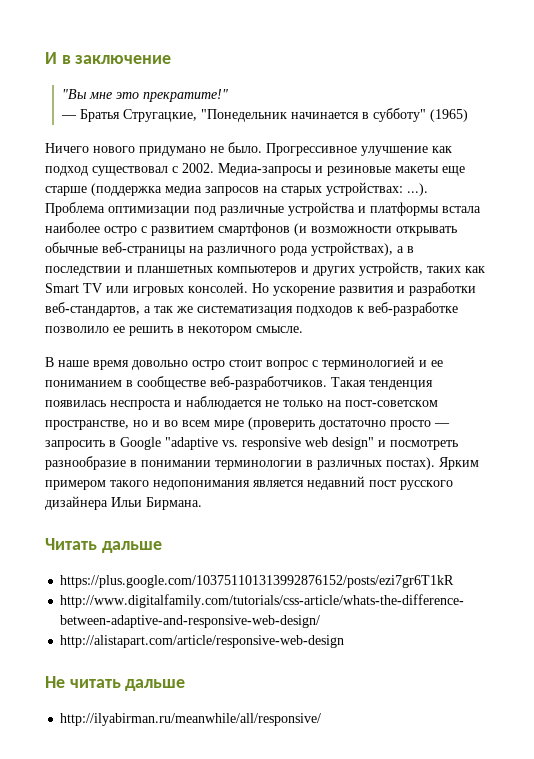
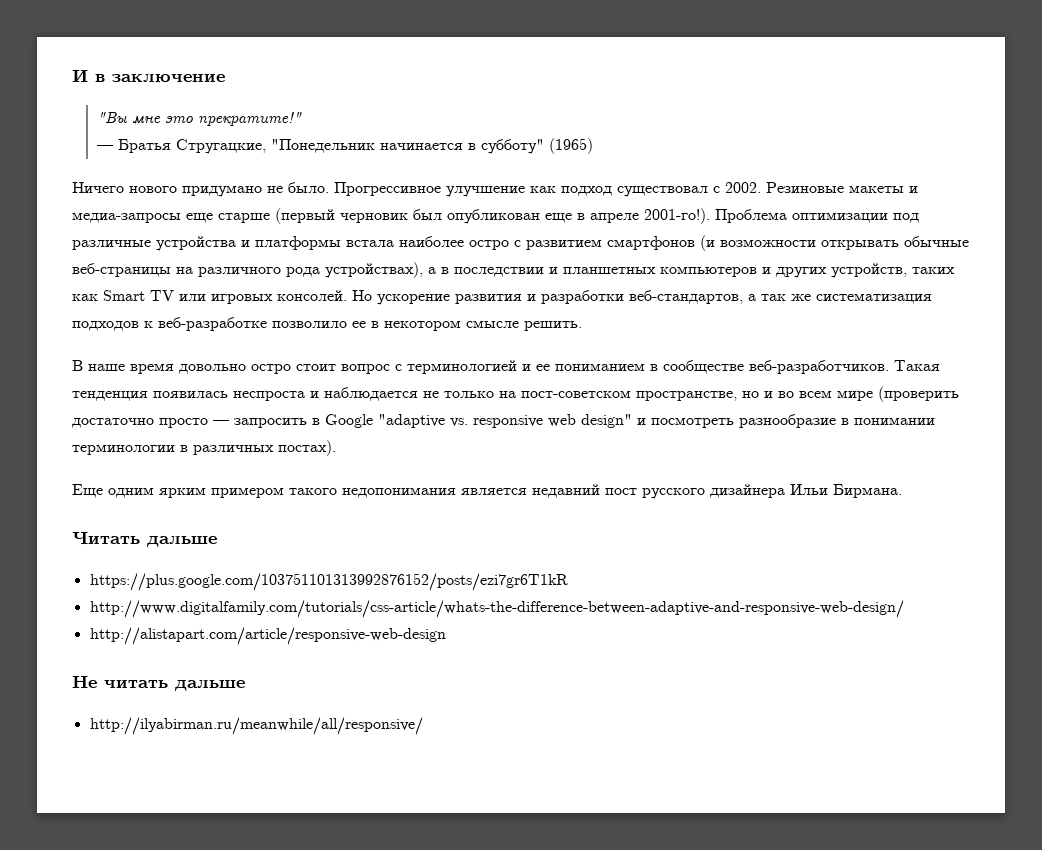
- Медиа-запросы и резиновые макеты еще старше (поддержка медиа запросов на старых устройствах: ...). Проблема оптимизации под различные устройства и платформы встала наиболее остро с развитием смартфонов (и возможности открывать обычные веб-страницы на различного рода устройствах), а в последствии и планшетных компьютеров и других устройств, таких как Smart TV или игровых консолей.
+ Резиновые макеты и медиа-запросы еще старше (первый черновик был опубликован еще в апреле 2001-го!). Проблема оптимизации под различные устройства и платформы встала наиболее остро с развитием смартфонов (и возможности открывать обычные веб-страницы на различного рода устройствах), а в последствии и планшетных компьютеров и других устройств, таких как Smart TV или игровых консолей.
- Но ускорение развития и разработки веб-стандартов, а так же систематизация подходов к веб-разработке позволило ее решить в некотором смысле.
+ Но ускорение развития и разработки веб-стандартов, а так же систематизация подходов к веб-разработке позволило ее в некотором смысле решить.
- Такая тенденция появилась неспроста и наблюдается не только на пост-советском пространстве, но и во всем мире (проверить достаточно просто — запросить в Google "adaptive vs. responsive web design" и посмотреть разнообразие в понимании терминологии в различных постах). Ярким примером такого недопонимания является недавний пост русского дизайнера Ильи Бирмана.
+ Такая тенденция появилась неспроста и наблюдается не только на пост-советском пространстве, но и во всем мире (проверить достаточно просто — запросить в Google "adaptive vs. responsive web design" и посмотреть разнообразие в понимании терминологии в различных постах).
+ Еще одним ярким примером такого недопонимания является недавний пост русского дизайнера Ильи Бирмана.

